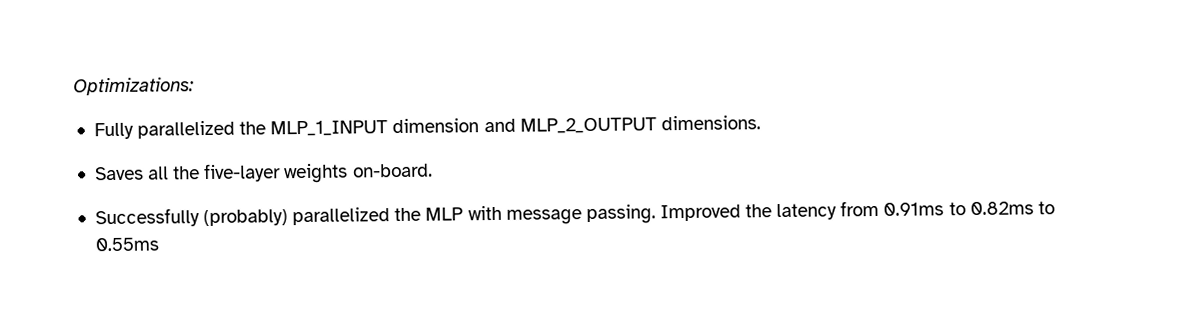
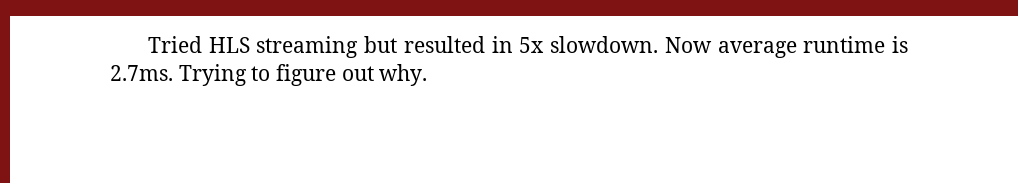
- Optimizations:
- Fully parallelized the MLP_1_INPUT dimension and MLP_2_OUTPUT dimensions.
- Saves all the five-layer weights on-board.
- Successfully (probably) parallelized the MLP with message passing. Improved the latency from 0.91ms to 0.82ms to 0.55ms
+ Tried HLS streaming but resulted in 5x slowdown. Now average runtime is 2.7ms. Trying to figure out why.

